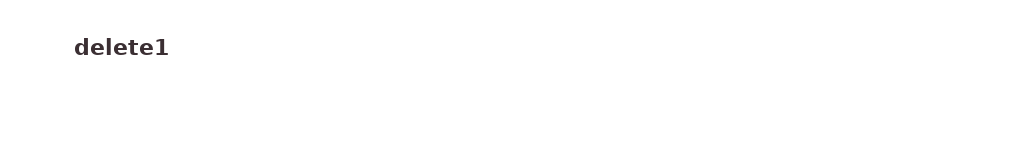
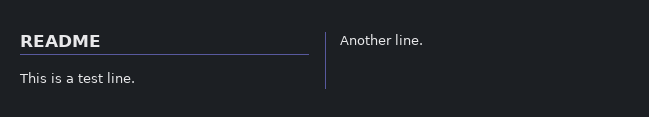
- delete1
+ README
+ This is a test line.
+ Another line.

